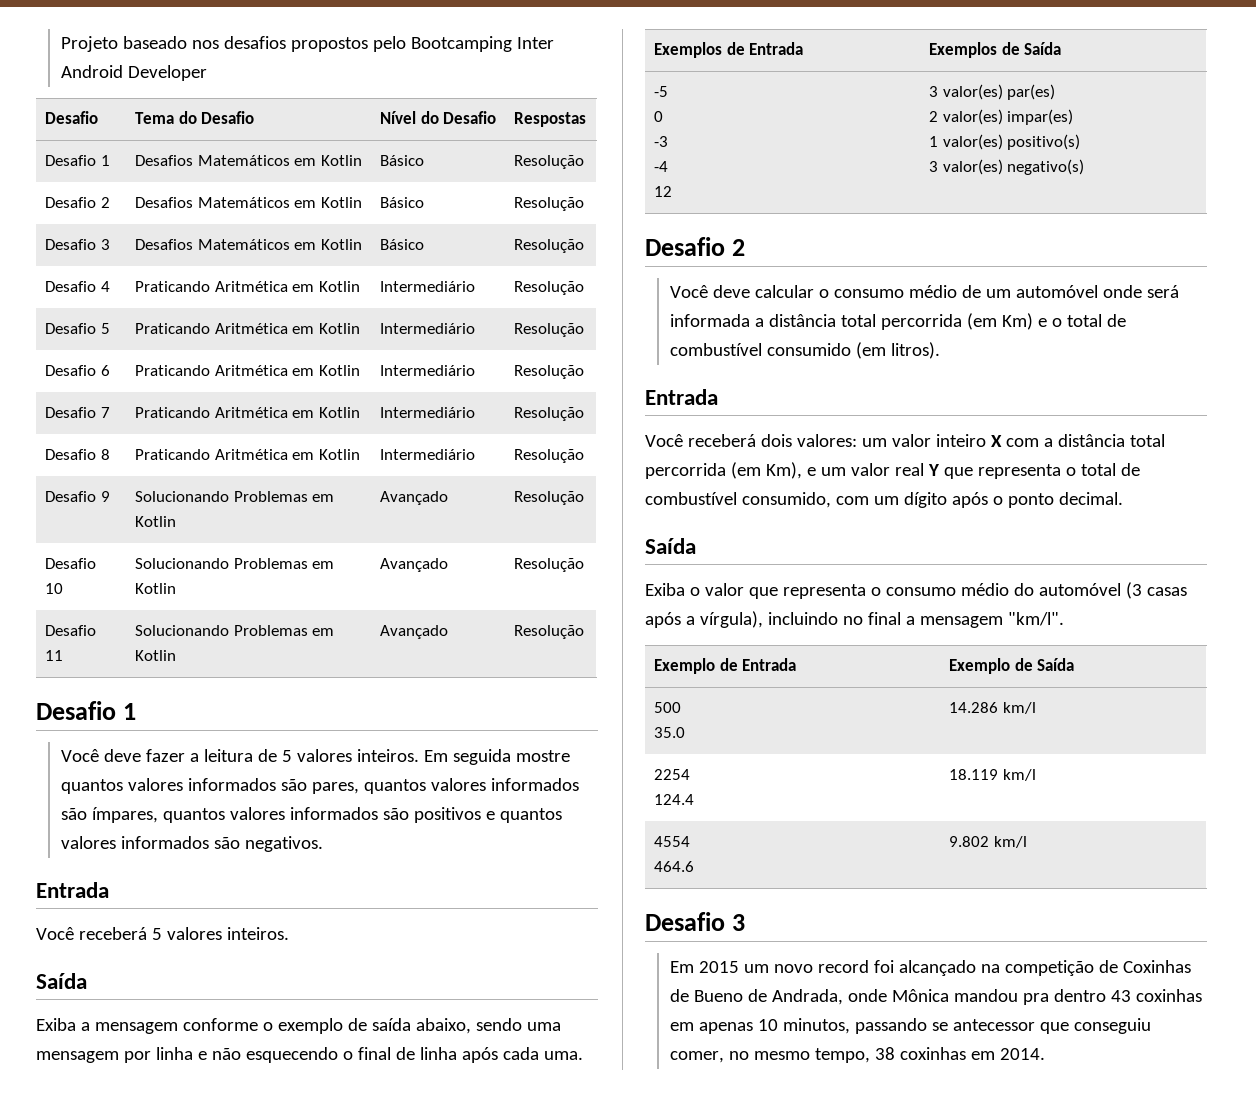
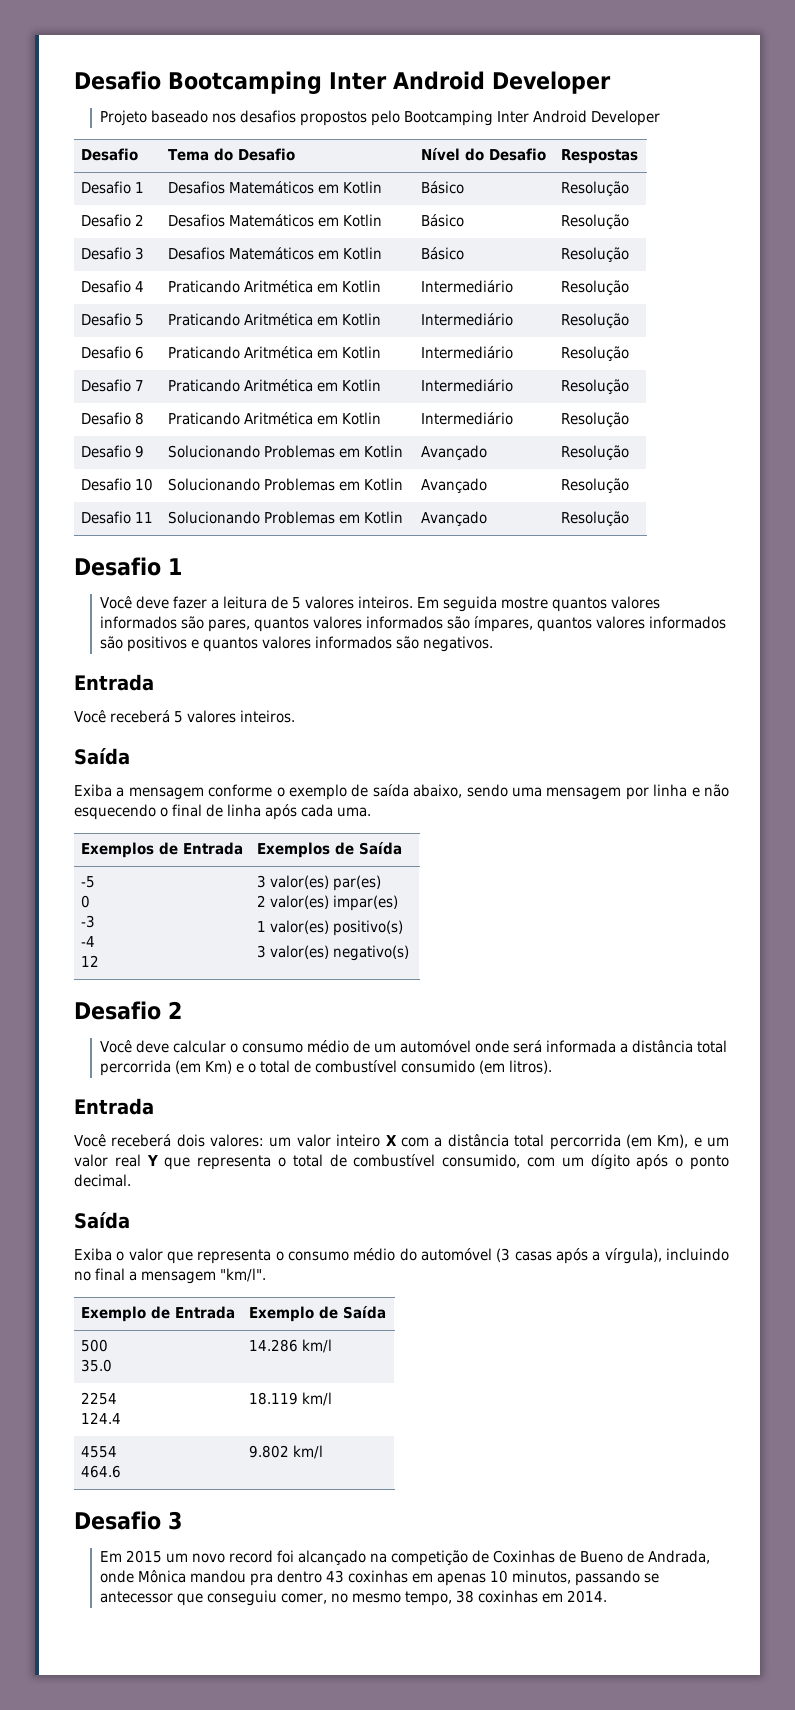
+ Desafio Bootcamping Inter Android Developer

